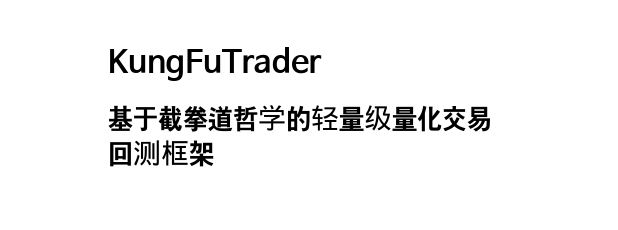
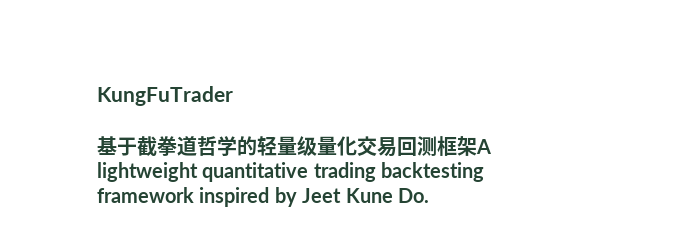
- 基于截拳道哲学的轻量级量化交易回测框架
+ 基于截拳道哲学的轻量级量化交易回测框架A lightweight quantitative trading backtesting framework inspired by Jeet Kune Do.

